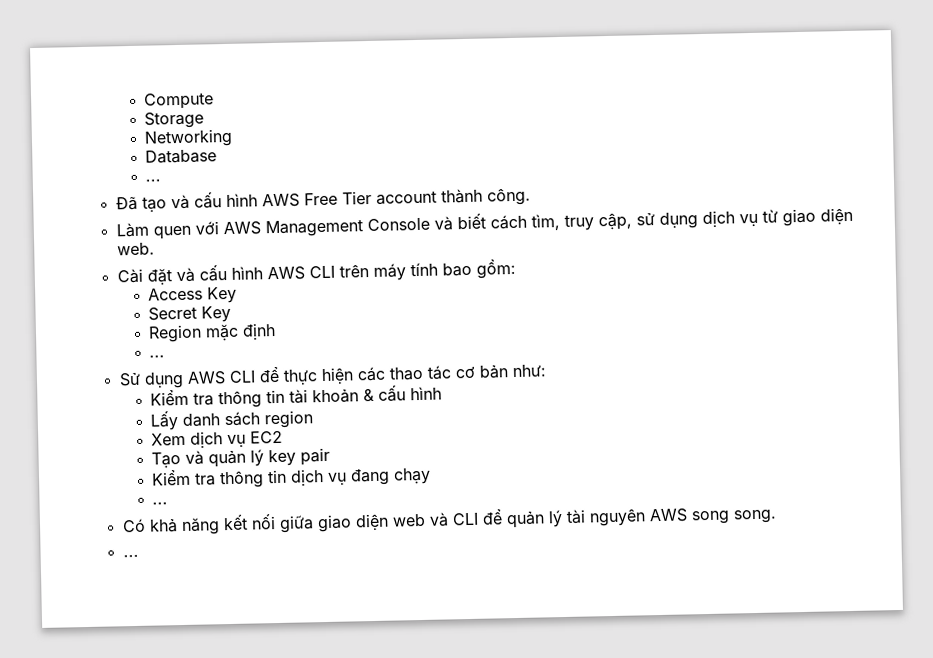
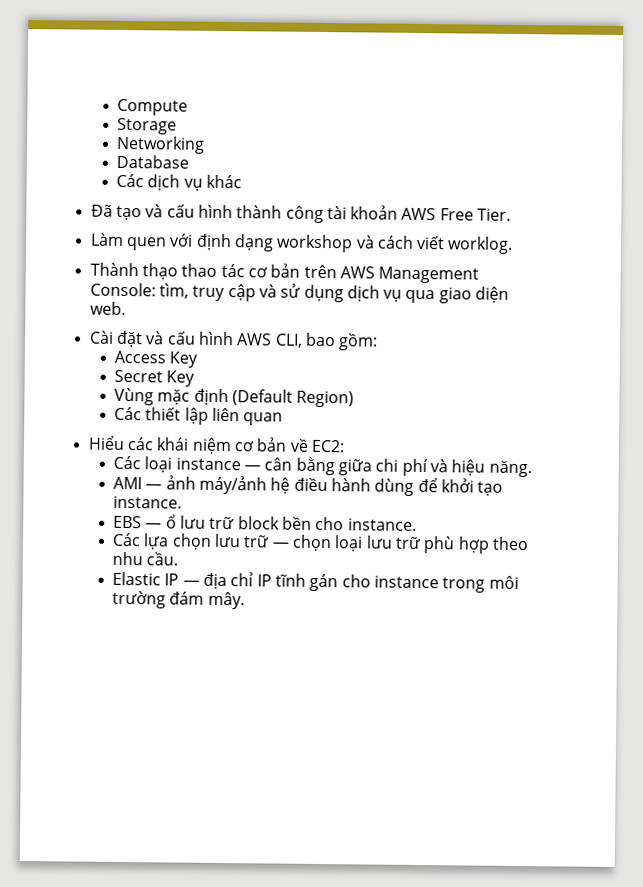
  Database
- ...
+ Các dịch vụ khác
- Đã tạo và cấu hình AWS Free Tier account thành công.
- Làm quen với AWS Management Console và biết cách tìm, truy cập, sử dụng dịch vụ từ giao diện web.
+ Đã tạo và cấu hình thành công tài khoản AWS Free Tier.
+ Làm quen với định dạng workshop và cách viết worklog.
+ Thành thạo thao tác cơ bản trên AWS Management Console: tìm, truy cập và sử dụng dịch vụ qua giao diện web.
- Cài đặt và cấu hình AWS CLI trên máy tính bao gồm:
+ Cài đặt và cấu hình AWS CLI, bao gồm:
- Region mặc định
- ...
- Sử dụng AWS CLI để thực hiện các thao tác cơ bản như:
- Kiểm tra thông tin tài khoản & cấu hình
- Lấy danh sách region
- Xem dịch vụ EC2
- Tạo và quản lý key pair
- Kiểm tra thông tin dịch vụ đang chạy
- ...
- Có khả năng kết nối giữa giao diện web và CLI để quản lý tài nguyên AWS song song.
- ...
+ Vùng mặc định (Default Region)
+ Các thiết lập liên quan
+ Hiểu các khái niệm cơ bản về EC2:
+ Các loại instance — cân bằng giữa chi phí và hiệu năng.
+ AMI — ảnh máy/ảnh hệ điều hành dùng để khởi tạo instance.
+ EBS — ổ lưu trữ block bền cho instance.
+ Các lựa chọn lưu trữ — chọn loại lưu trữ phù hợp theo nhu cầu.
+ Elastic IP — địa chỉ IP tĩnh gán cho instance trong môi trường đám mây.

